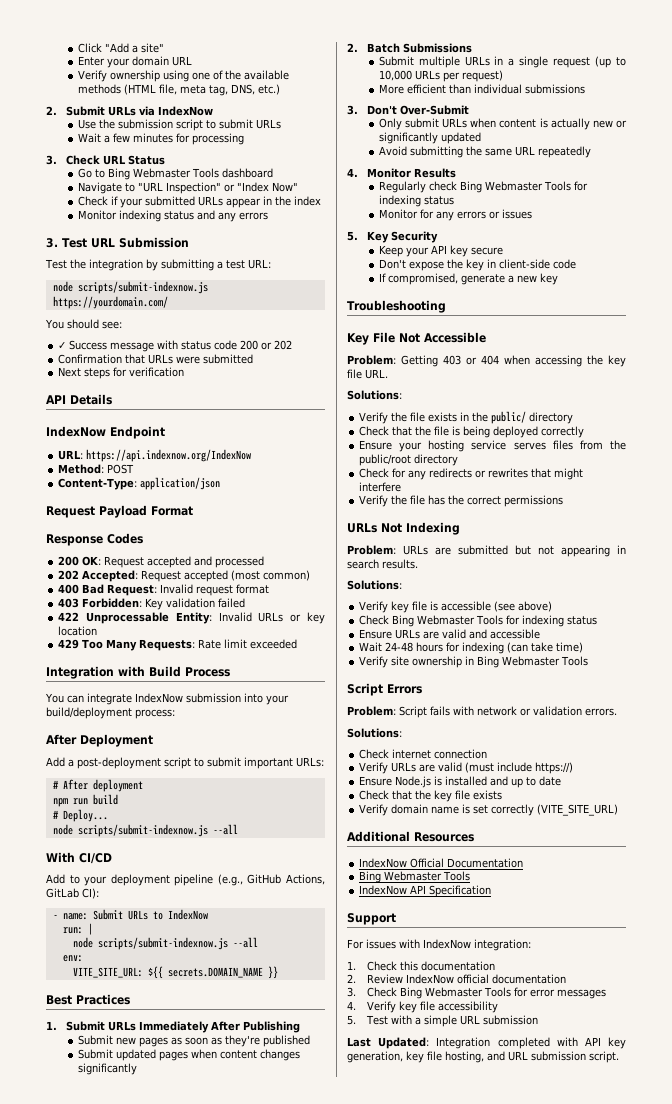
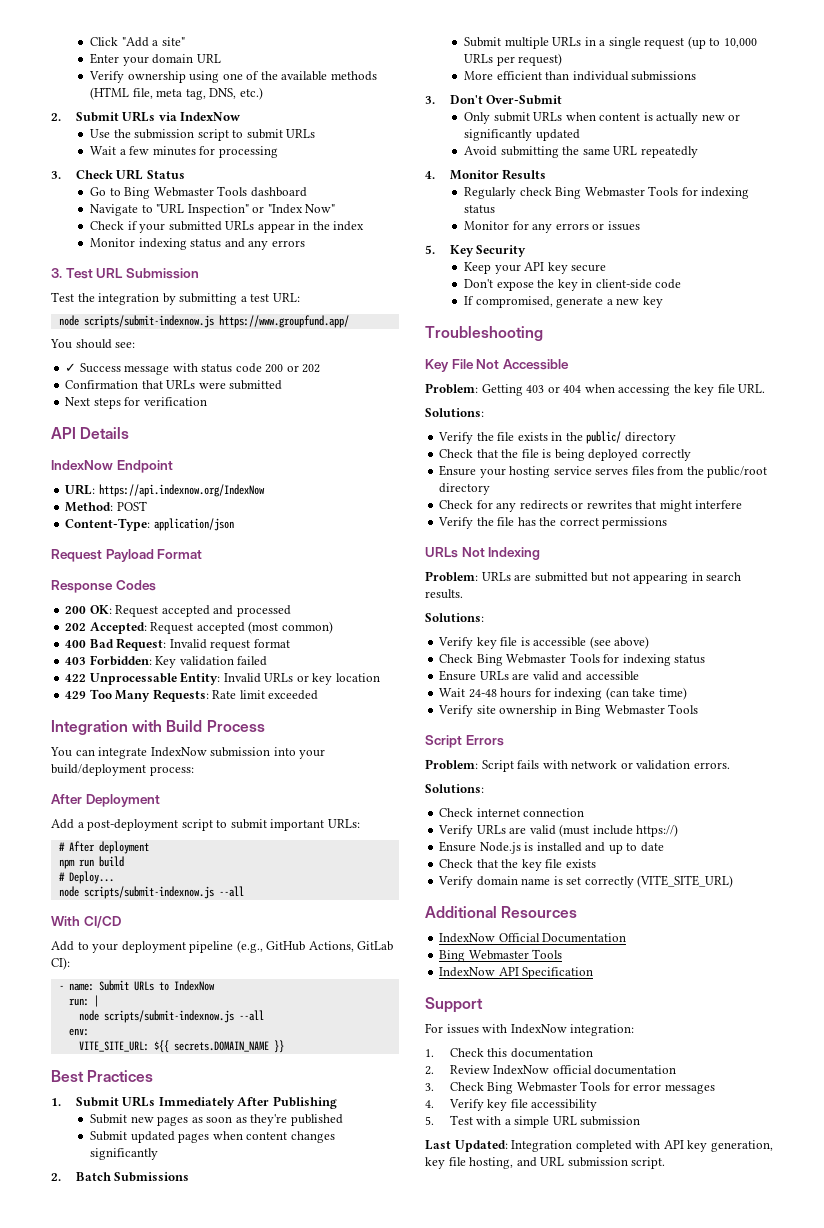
- node scripts/submit-indexnow.js https://yourdomain.com/
+ node scripts/submit-indexnow.js https://www.groupfund.app/

